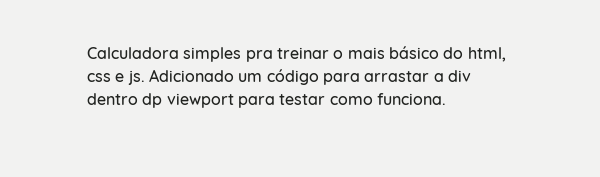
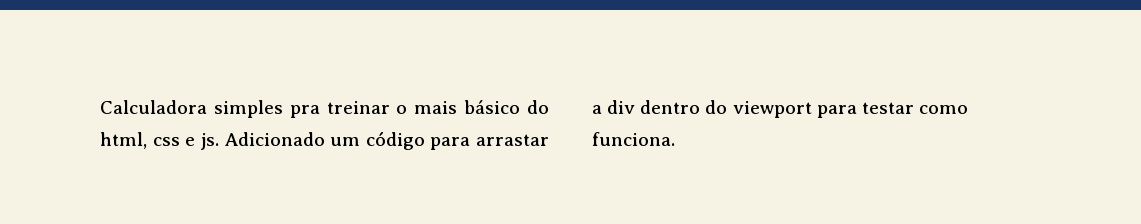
- Adicionado um código para arrastar a div dentro dp viewport para testar como funciona.
+ Adicionado um código para arrastar a div dentro do viewport para testar como funciona.

